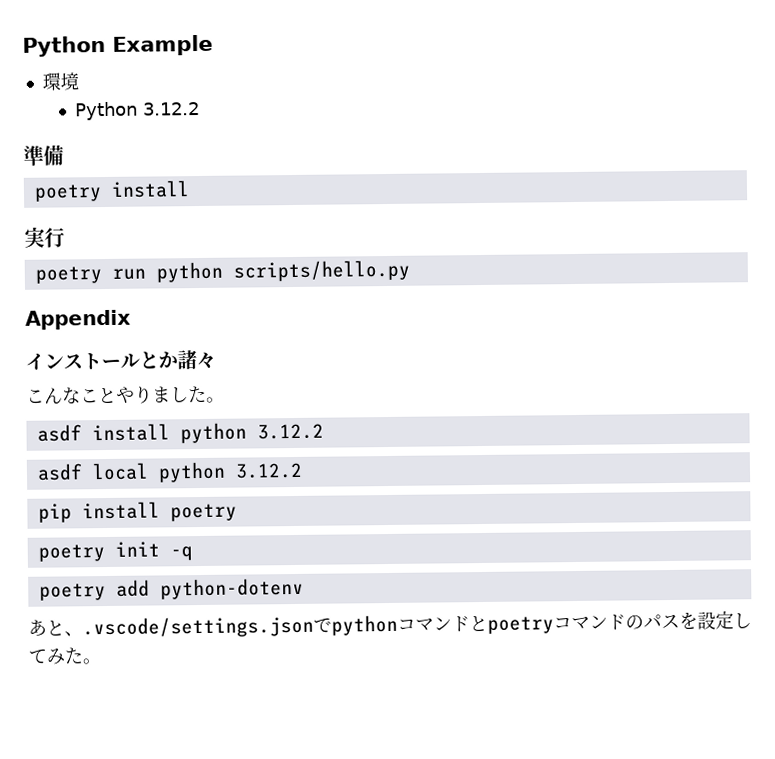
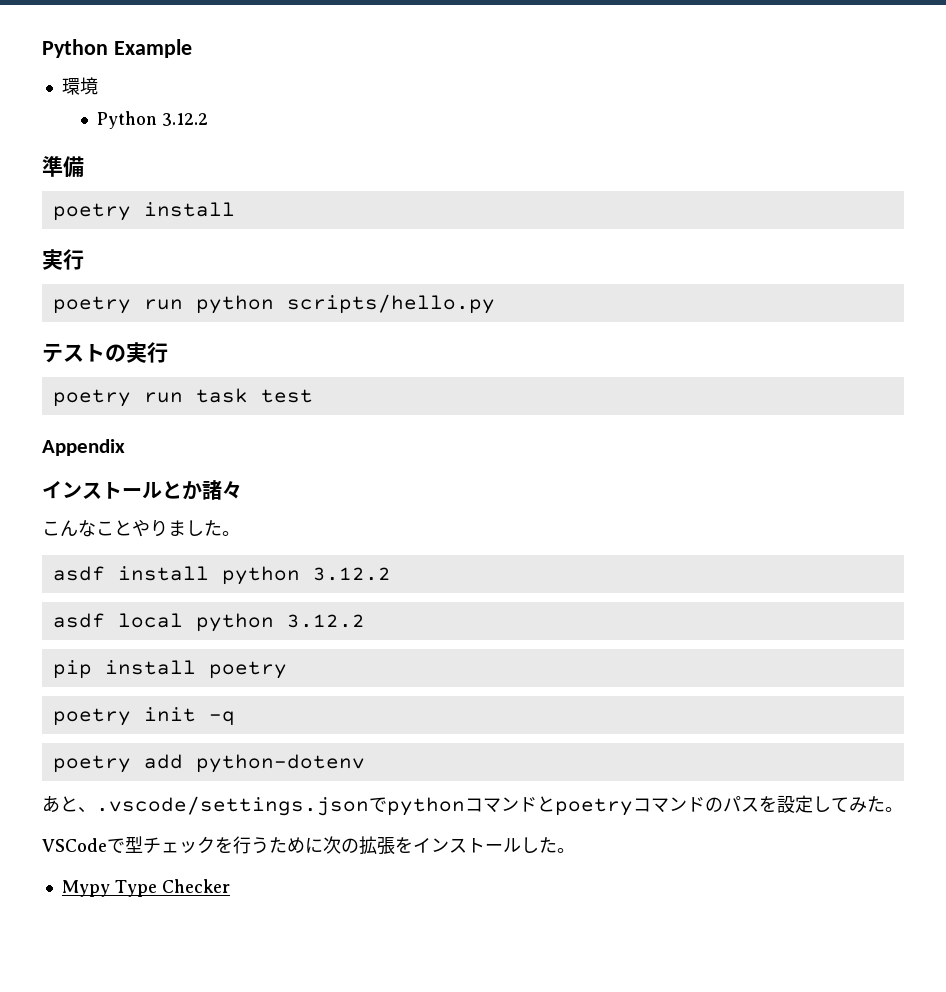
+ テストの実行
+ poetry run task test
+ VSCodeで型チェックを行うために次の拡張をインストールした。
+ Mypy Type Checker

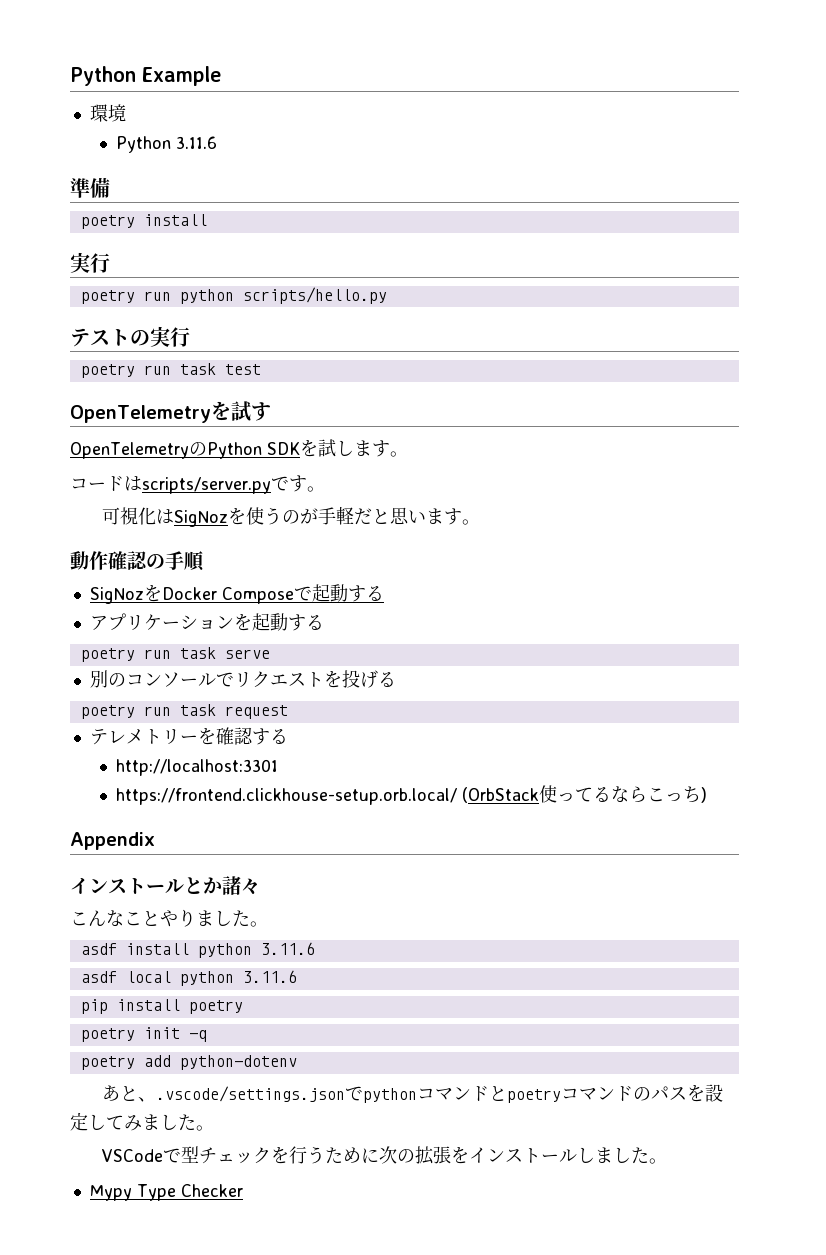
- Python 3.12.2
+ Python 3.11.6
+ OpenTelemetryを試す
+ OpenTelemetryのPython SDKを試します。
+ コードはscripts/server.pyです。
+ 可視化はSigNozを使うのが手軽だと思います。
+ 動作確認の手順
+ SigNozをDocker Composeで起動する
+ アプリケーションを起動する
+ poetry run task serve
+ 別のコンソールでリクエストを投げる
+ poetry run task request
+ テレメトリーを確認する
+ http://localhost:3301
+ https://frontend.clickhouse-setup.orb.local/ (OrbStack使ってるならこっち)
- asdf install python 3.12.2
+ asdf install python 3.11.6
- asdf local python 3.12.2
+ asdf local python 3.11.6
- あと、.vscode/settings.jsonでpythonコマンドとpoetryコマンドのパスを設定してみた。
+ あと、.vscode/settings.jsonでpythonコマンドとpoetryコマンドのパスを設定してみました。
- VSCodeで型チェックを行うために次の拡張をインストールした。
+ VSCodeで型チェックを行うために次の拡張をインストールしました。

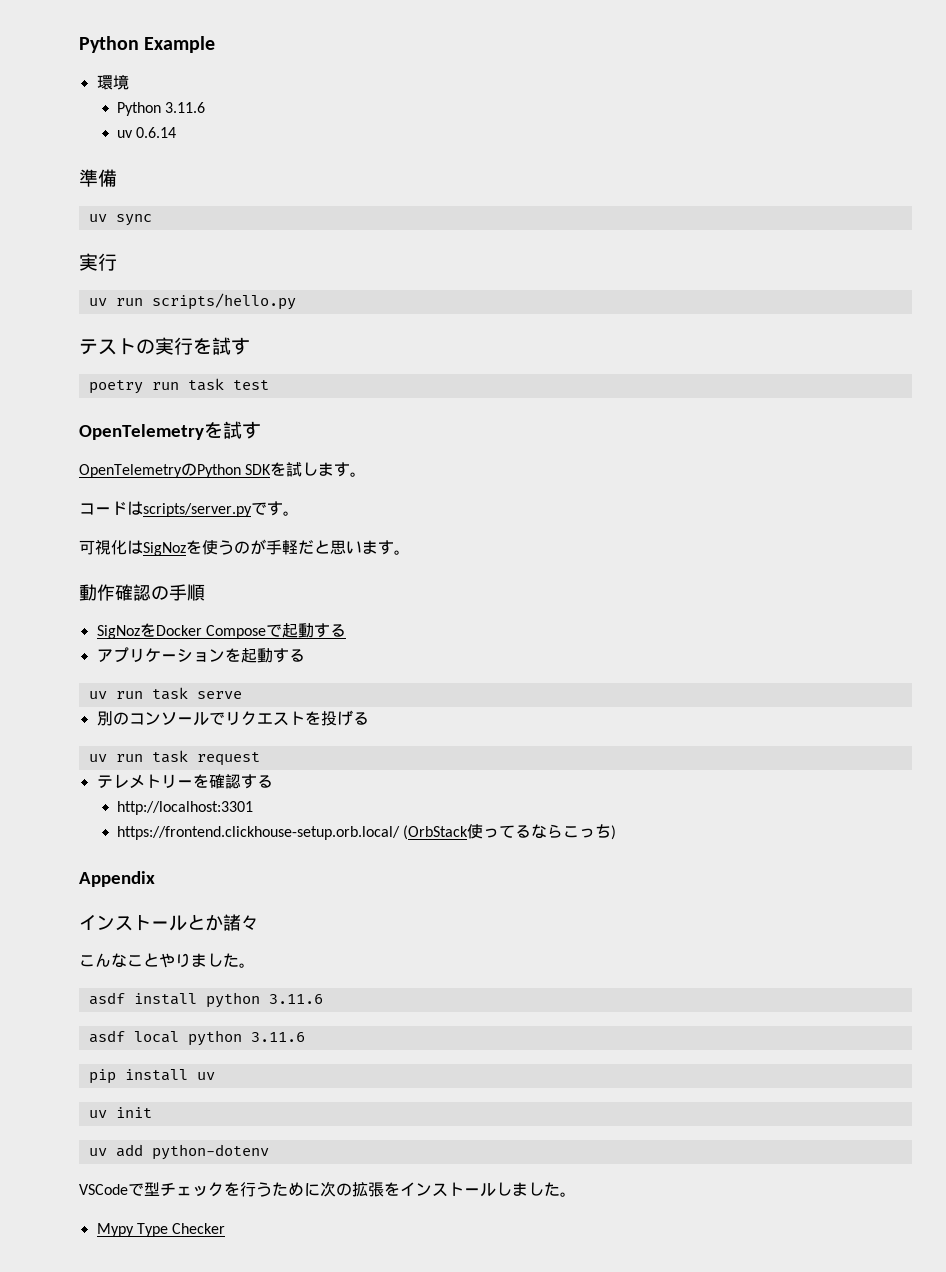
+ uv 0.6.14
- poetry install
+ uv sync
  実行
- poetry run python scripts/hello.py
+ uv run scripts/hello.py
- テストの実行
+ テストの実行を試す
- poetry run task serve
+ uv run task serve
- poetry run task request
+ uv run task request
- pip install poetry
- poetry init -q
- poetry add python-dotenv
+ pip install uv
+ uv init
+ uv add python-dotenv
- あと、.vscode/settings.jsonでpythonコマンドとpoetryコマンドのパスを設定してみました。

